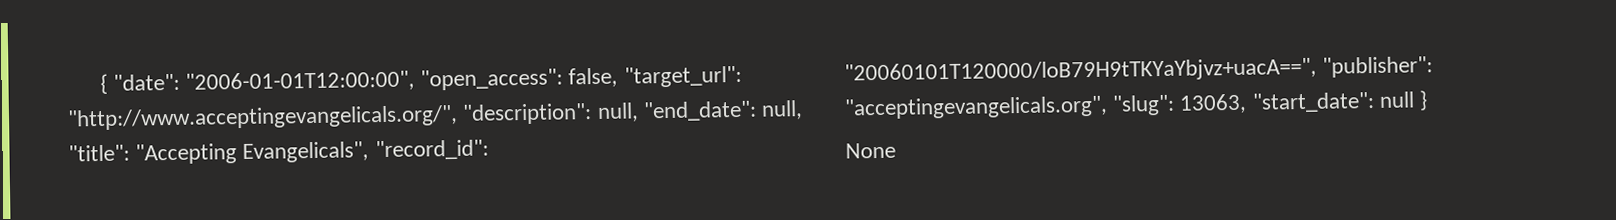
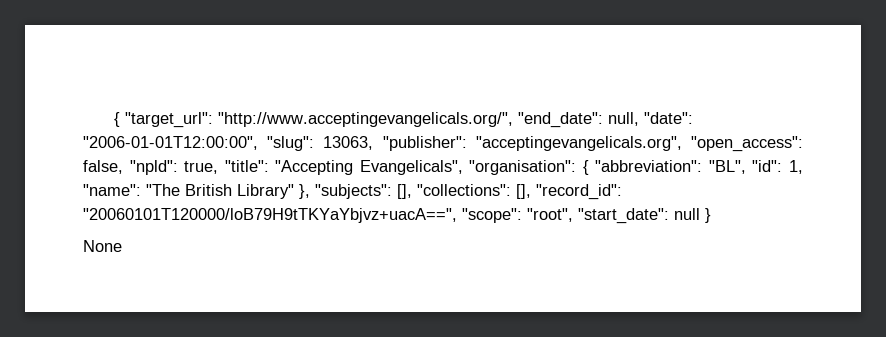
- { "date": "2006-01-01T12:00:00", "open_access": false, "target_url": "http://www.acceptingevangelicals.org/", "description": null, "end_date": null, "title": "Accepting Evangelicals", "record_id": "20060101T120000/loB79H9tTKYaYbjvz+uacA==", "publisher": "acceptingevangelicals.org", "slug": 13063, "start_date": null }
+ { "target_url": "http://www.acceptingevangelicals.org/", "end_date": null, "date": "2006-01-01T12:00:00", "slug": 13063, "publisher": "acceptingevangelicals.org", "open_access": false, "npld": true, "title": "Accepting Evangelicals", "organisation": { "abbreviation": "BL", "id": 1, "name": "The British Library" }, "subjects": [], "collections": [], "record_id": "20060101T120000/loB79H9tTKYaYbjvz+uacA==", "scope": "root", "start_date": null }

